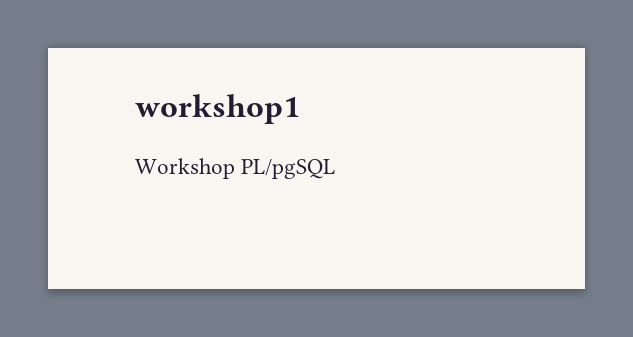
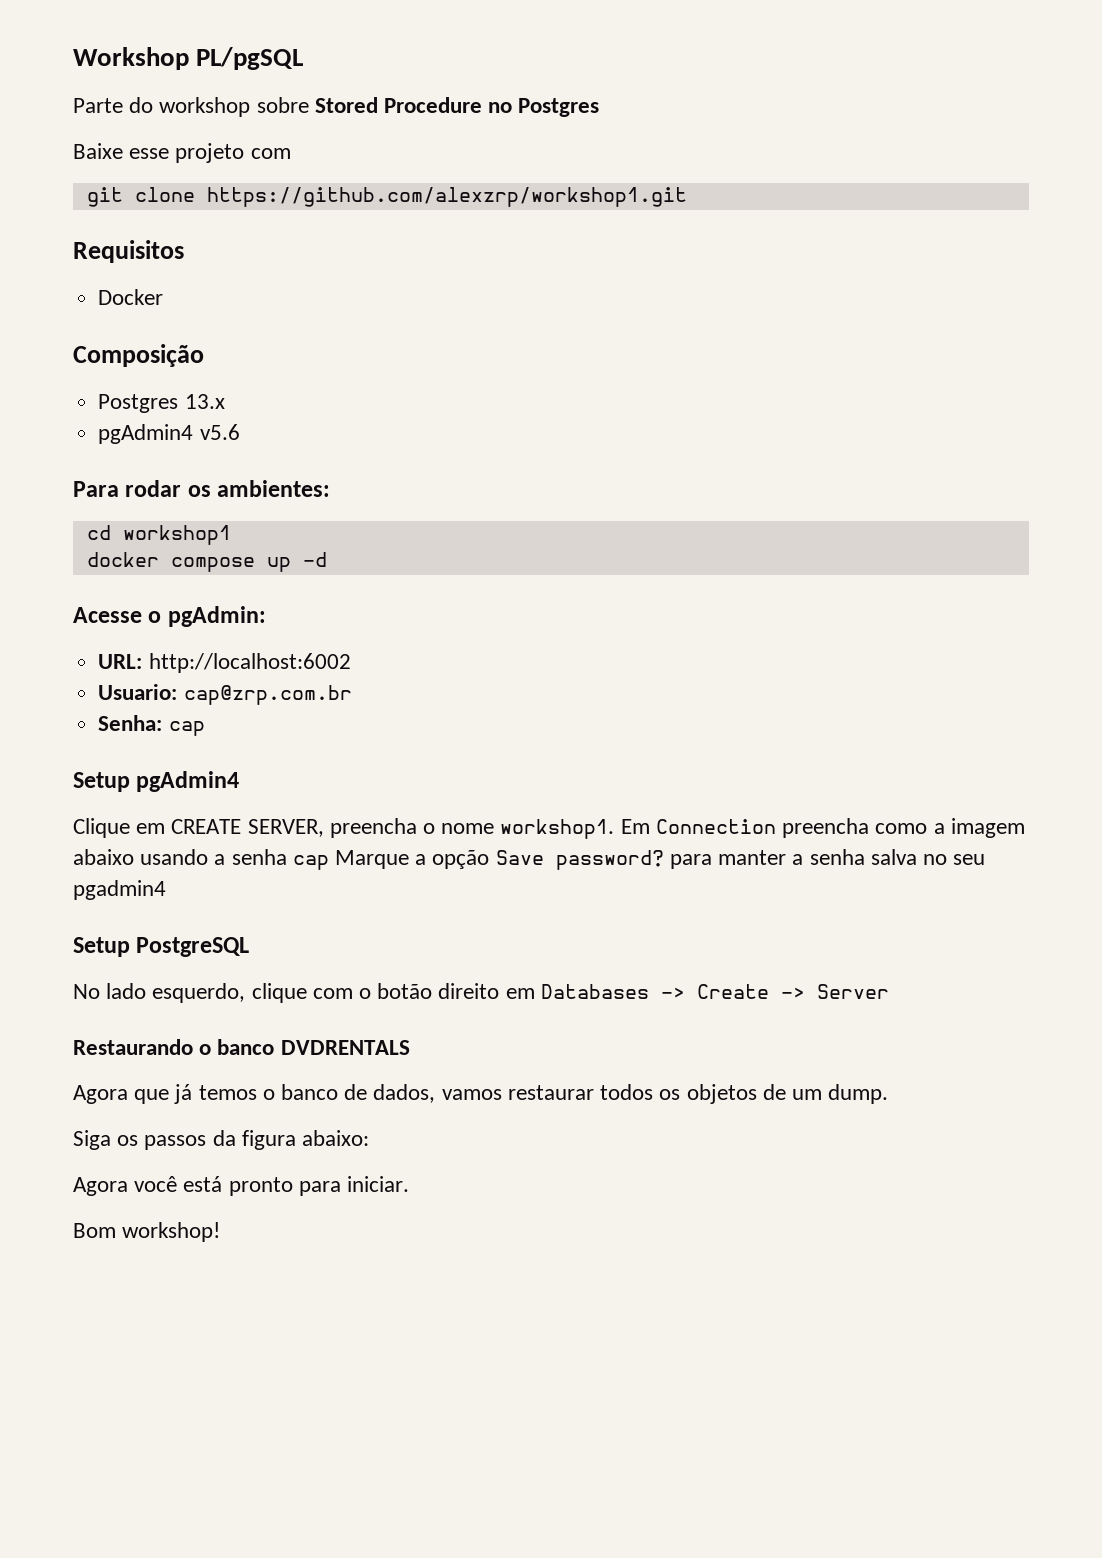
- workshop1
  Workshop PL/pgSQL
+ Parte do workshop sobre Stored Procedure no Postgres
+ Baixe esse projeto com
+ git clone https://github.com/alexzrp/workshop1.git
+ Requisitos
+ Docker
+ Composição
+ Postgres 13.x
+ pgAdmin4 v5.6
+ Para rodar os ambientes:
+ cd workshop1
+ docker compose up -d
+ Acesse o pgAdmin:
+ URL: http://localhost:6002
+ Usuario: cap@zrp.com.br
+ Senha: cap
+ Setup pgAdmin4
+ Clique em CREATE SERVER, preencha o nome workshop1. Em Connection preencha como a imagem abaixo usando a senha cap Marque a opção Save password? para manter a senha salva no seu pgadmin4
+ Setup PostgreSQL
+ No lado esquerdo, clique com o botão direito em Databases -> Create -> Server
+ Restaurando o banco DVDRENTALS
+ Agora que já temos o banco de dados, vamos restaurar todos os objetos de um dump.
+ Siga os passos da figura abaixo:
+ Agora você está pronto para iniciar.
+ Bom workshop!

